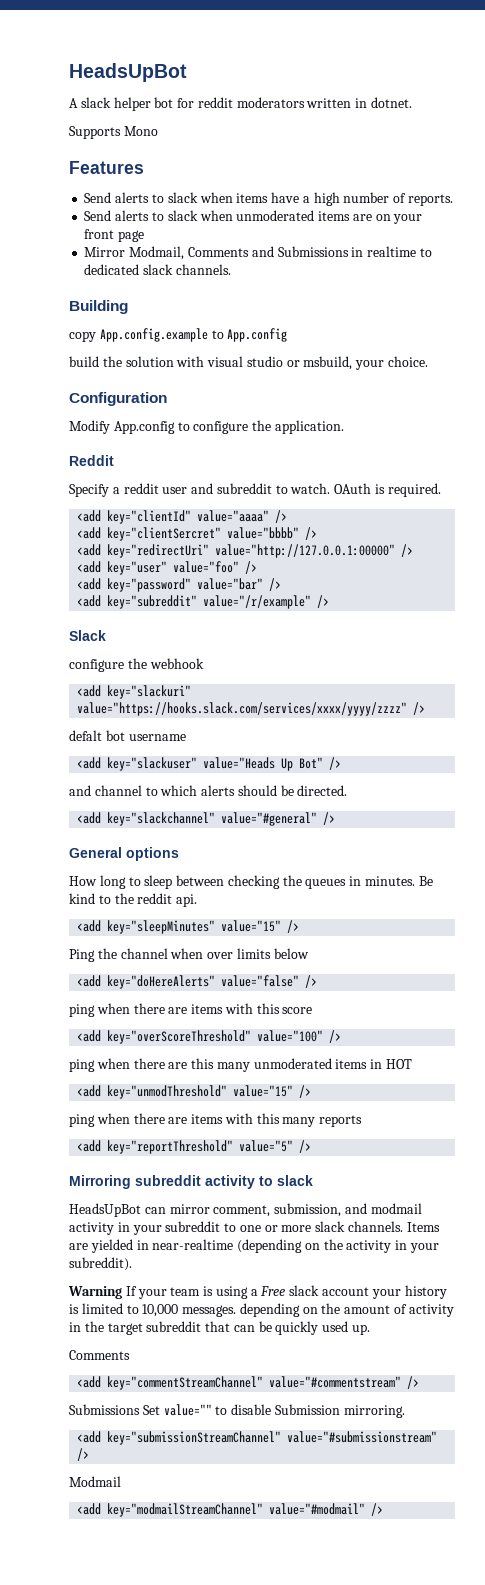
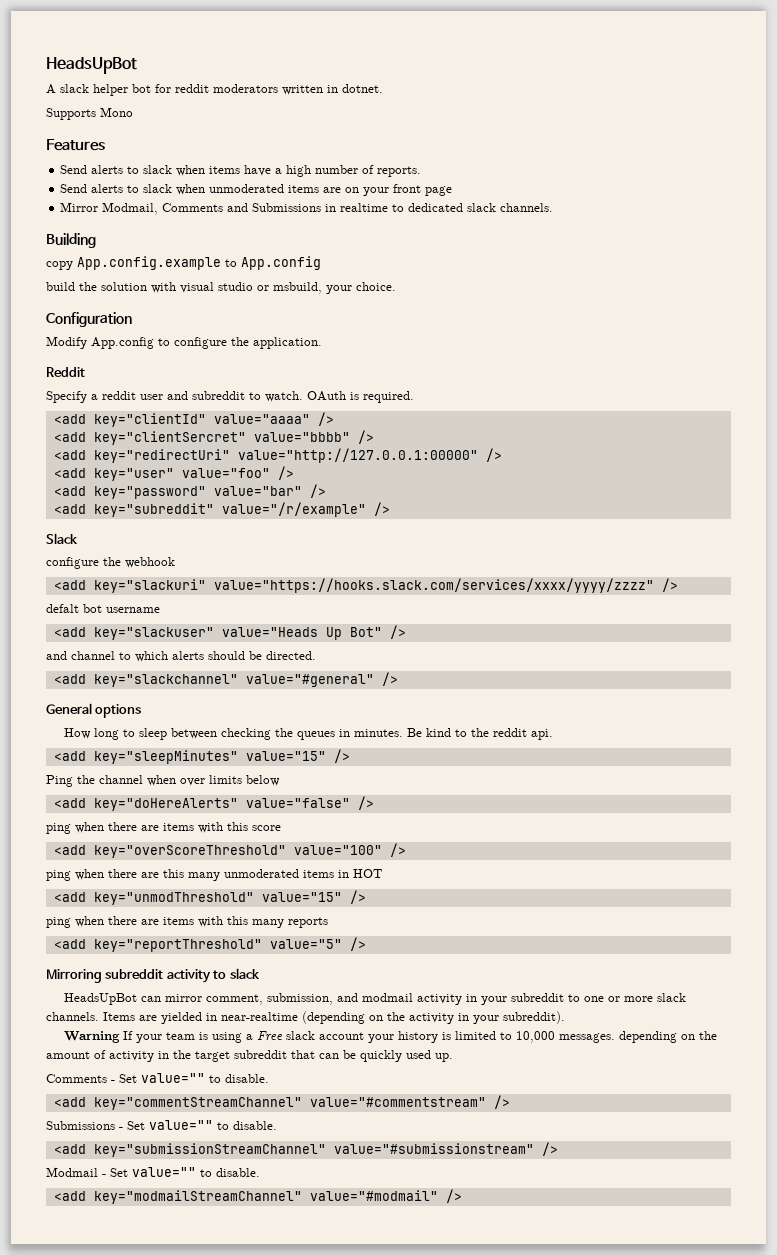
  Warning If your team is using a Free slack account your history is limited to 10,000 messages. depending on the amount of activity in the target subreddit that can be quickly used up.
- Comments
+ Comments - Set value="" to disable.
- Submissions Set value="" to disable Submission mirroring.
+ Submissions - Set value="" to disable.
- Modmail
+ Modmail - Set value="" to disable.

